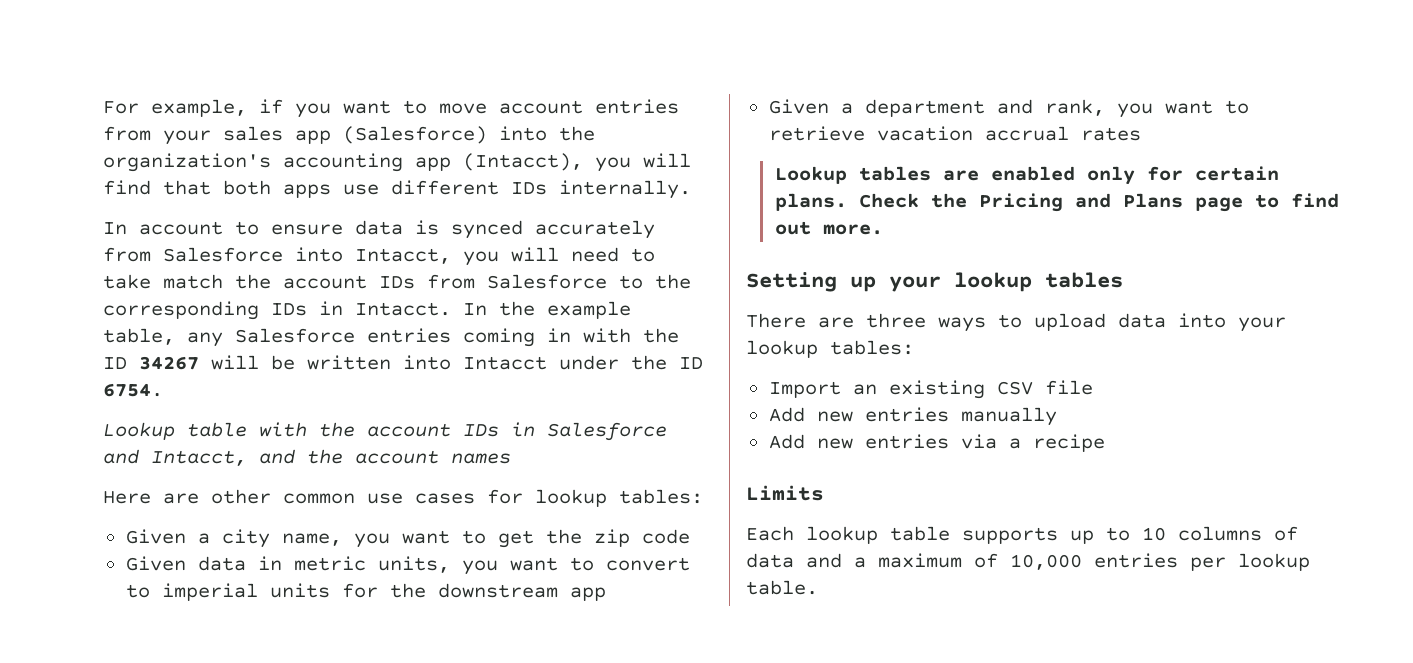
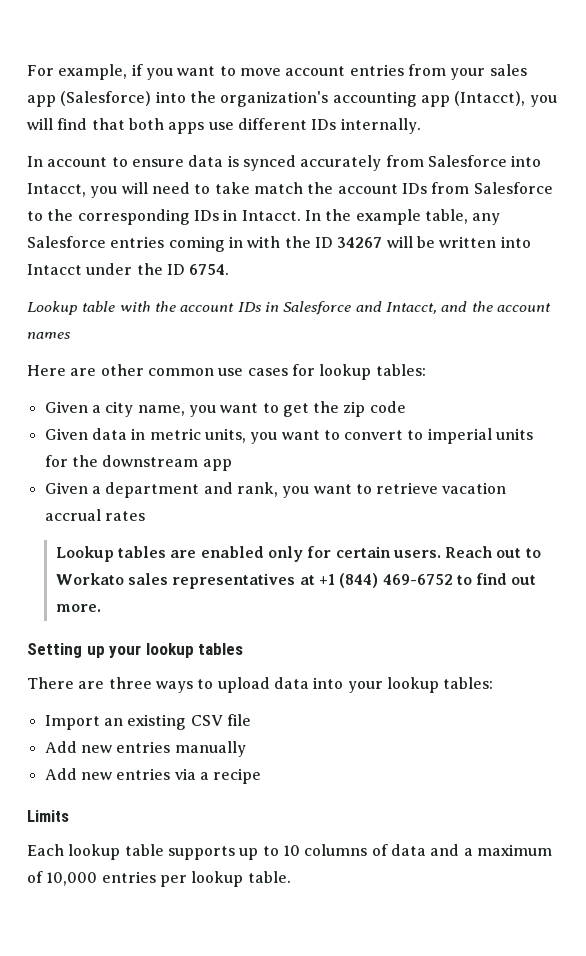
- Lookup tables are enabled only for certain plans. Check the Pricing and Plans page to find out more.
+ Lookup tables are enabled only for certain users. Reach out to Workato sales representatives at +1 (844) 469-6752 to find out more.

